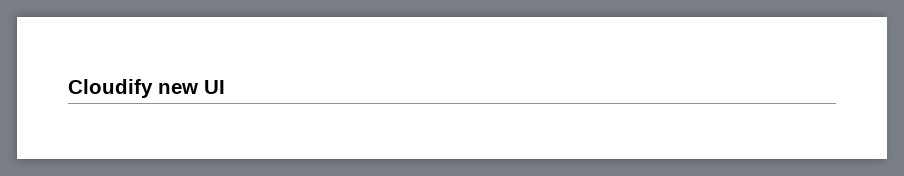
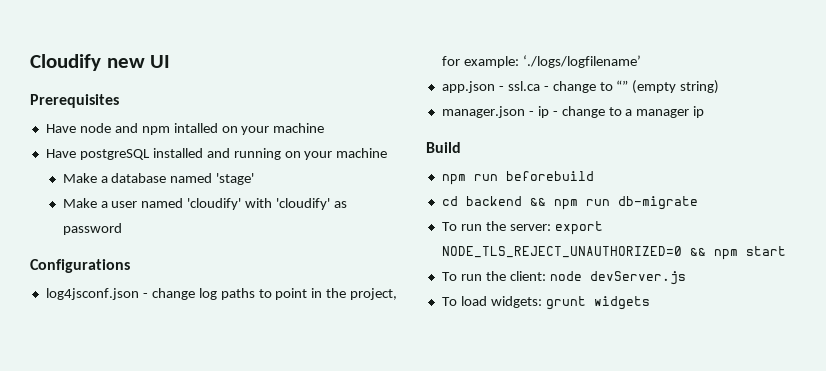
+ Prerequisites
+ Have node and npm intalled on your machine
+ Have postgreSQL installed and running on your machine
+ Make a database named 'stage'
+ Make a user named 'cloudify' with 'cloudify' as password
+ Configurations
+ log4jsconf.json - change log paths to point in the project, for example: ‘./logs/logfilename’
+ app.json - ssl.ca - change to “” (empty string)
+ manager.json - ip - change to a manager ip
+ Build
+ npm run beforebuild
+ cd backend && npm run db-migrate
+ To run the server: export NODE_TLS_REJECT_UNAUTHORIZED=0 && npm start
+ To run the client: node devServer.js
+ To load widgets: grunt widgets

